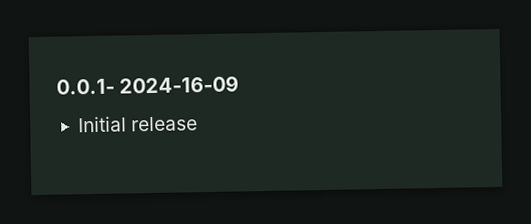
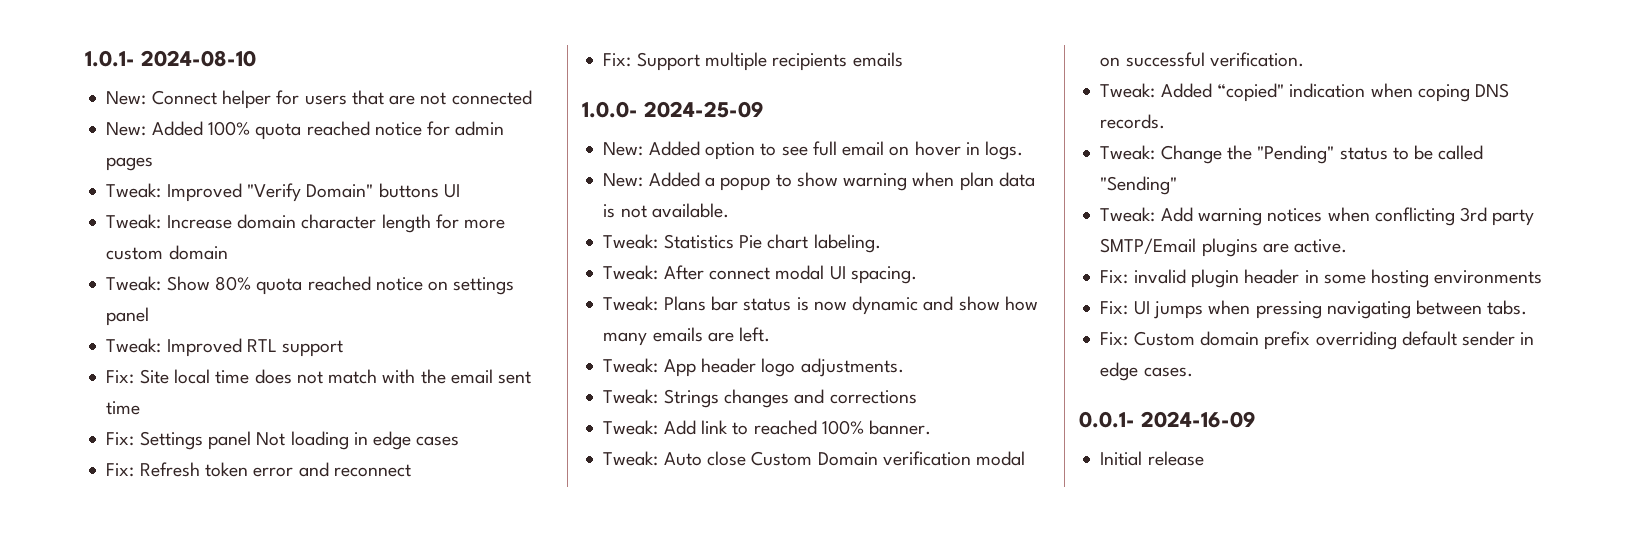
+ 1.0.1- 2024-08-10
+ New: Connect helper for users that are not connected
+ New: Added 100% quota reached notice for admin pages
+ Tweak: Improved "Verify Domain" buttons UI
+ Tweak: Increase domain character length for more custom domain
+ Tweak: Show 80% quota reached notice on settings panel
+ Tweak: Improved RTL support
+ Fix: Site local time does not match with the email sent time
+ Fix: Settings panel Not loading in edge cases
+ Fix: Refresh token error and reconnect
+ Fix: Support multiple recipients emails
+ 1.0.0- 2024-25-09
+ New: Added option to see full email on hover in logs.
+ New: Added a popup to show warning when plan data is not available.
+ Tweak: Statistics Pie chart labeling.
+ Tweak: After connect modal UI spacing.
+ Tweak: Plans bar status is now dynamic and show how many emails are left.
+ Tweak: App header logo adjustments.
+ Tweak: Strings changes and corrections
+ Tweak: Add link to reached 100% banner.
+ Tweak: Auto close Custom Domain verification modal on successful verification.
+ Tweak: Added “copied" indication when coping DNS records.
+ Tweak: Change the "Pending" status to be called "Sending"
+ Tweak: Add warning notices when conflicting 3rd party SMTP/Email plugins are active.
+ Fix: invalid plugin header in some hosting environments
+ Fix: UI jumps when pressing navigating between tabs.
+ Fix: Custom domain prefix overriding default sender in edge cases.

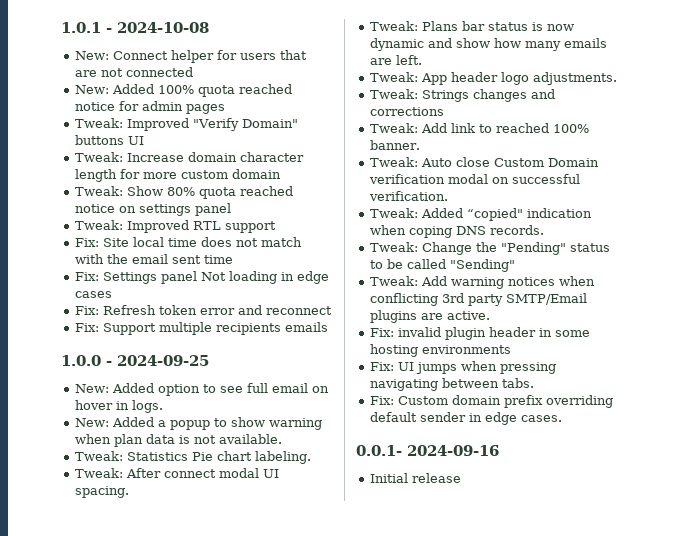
- 1.0.1- 2024-08-10
+ 1.0.1 - 2024-10-08
- 1.0.0- 2024-25-09
+ 1.0.0 - 2024-09-25
- 0.0.1- 2024-16-09
+ 0.0.1- 2024-09-16

